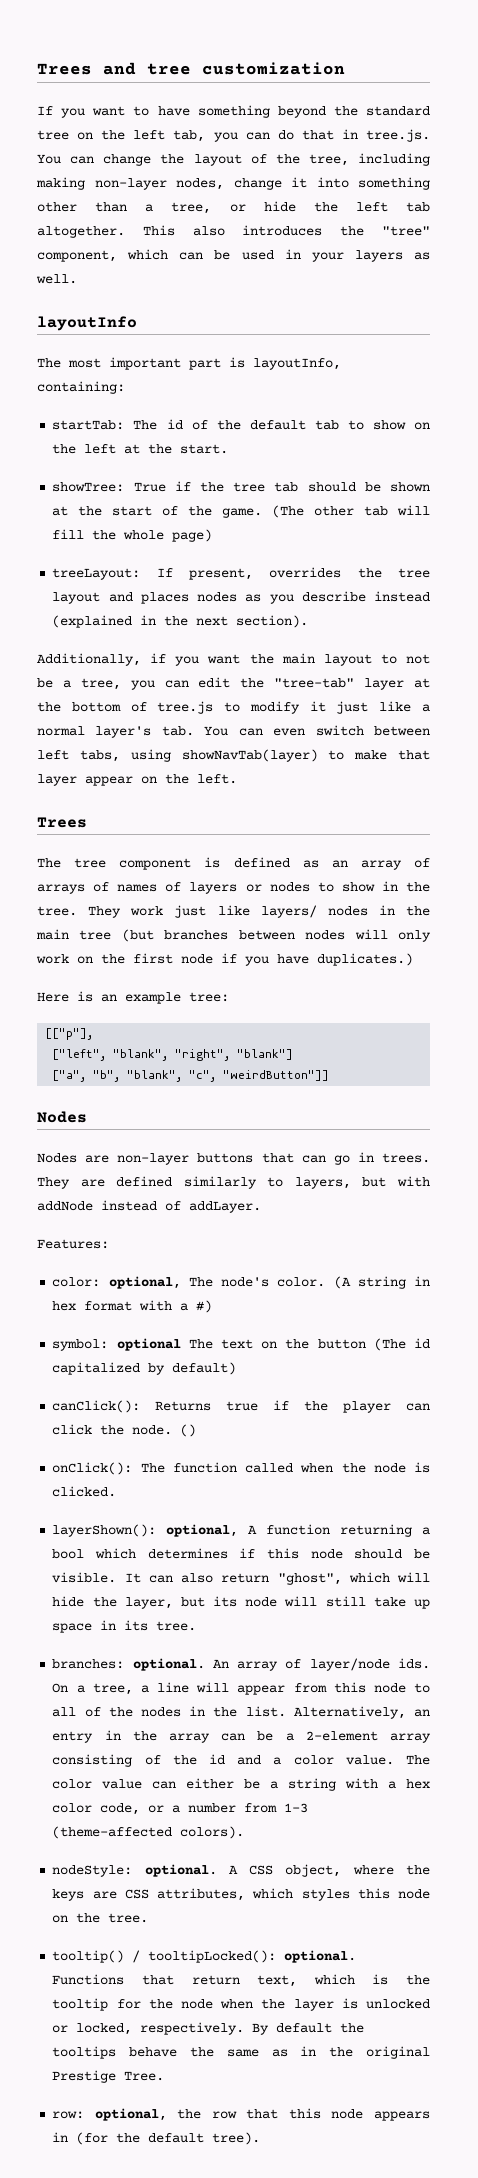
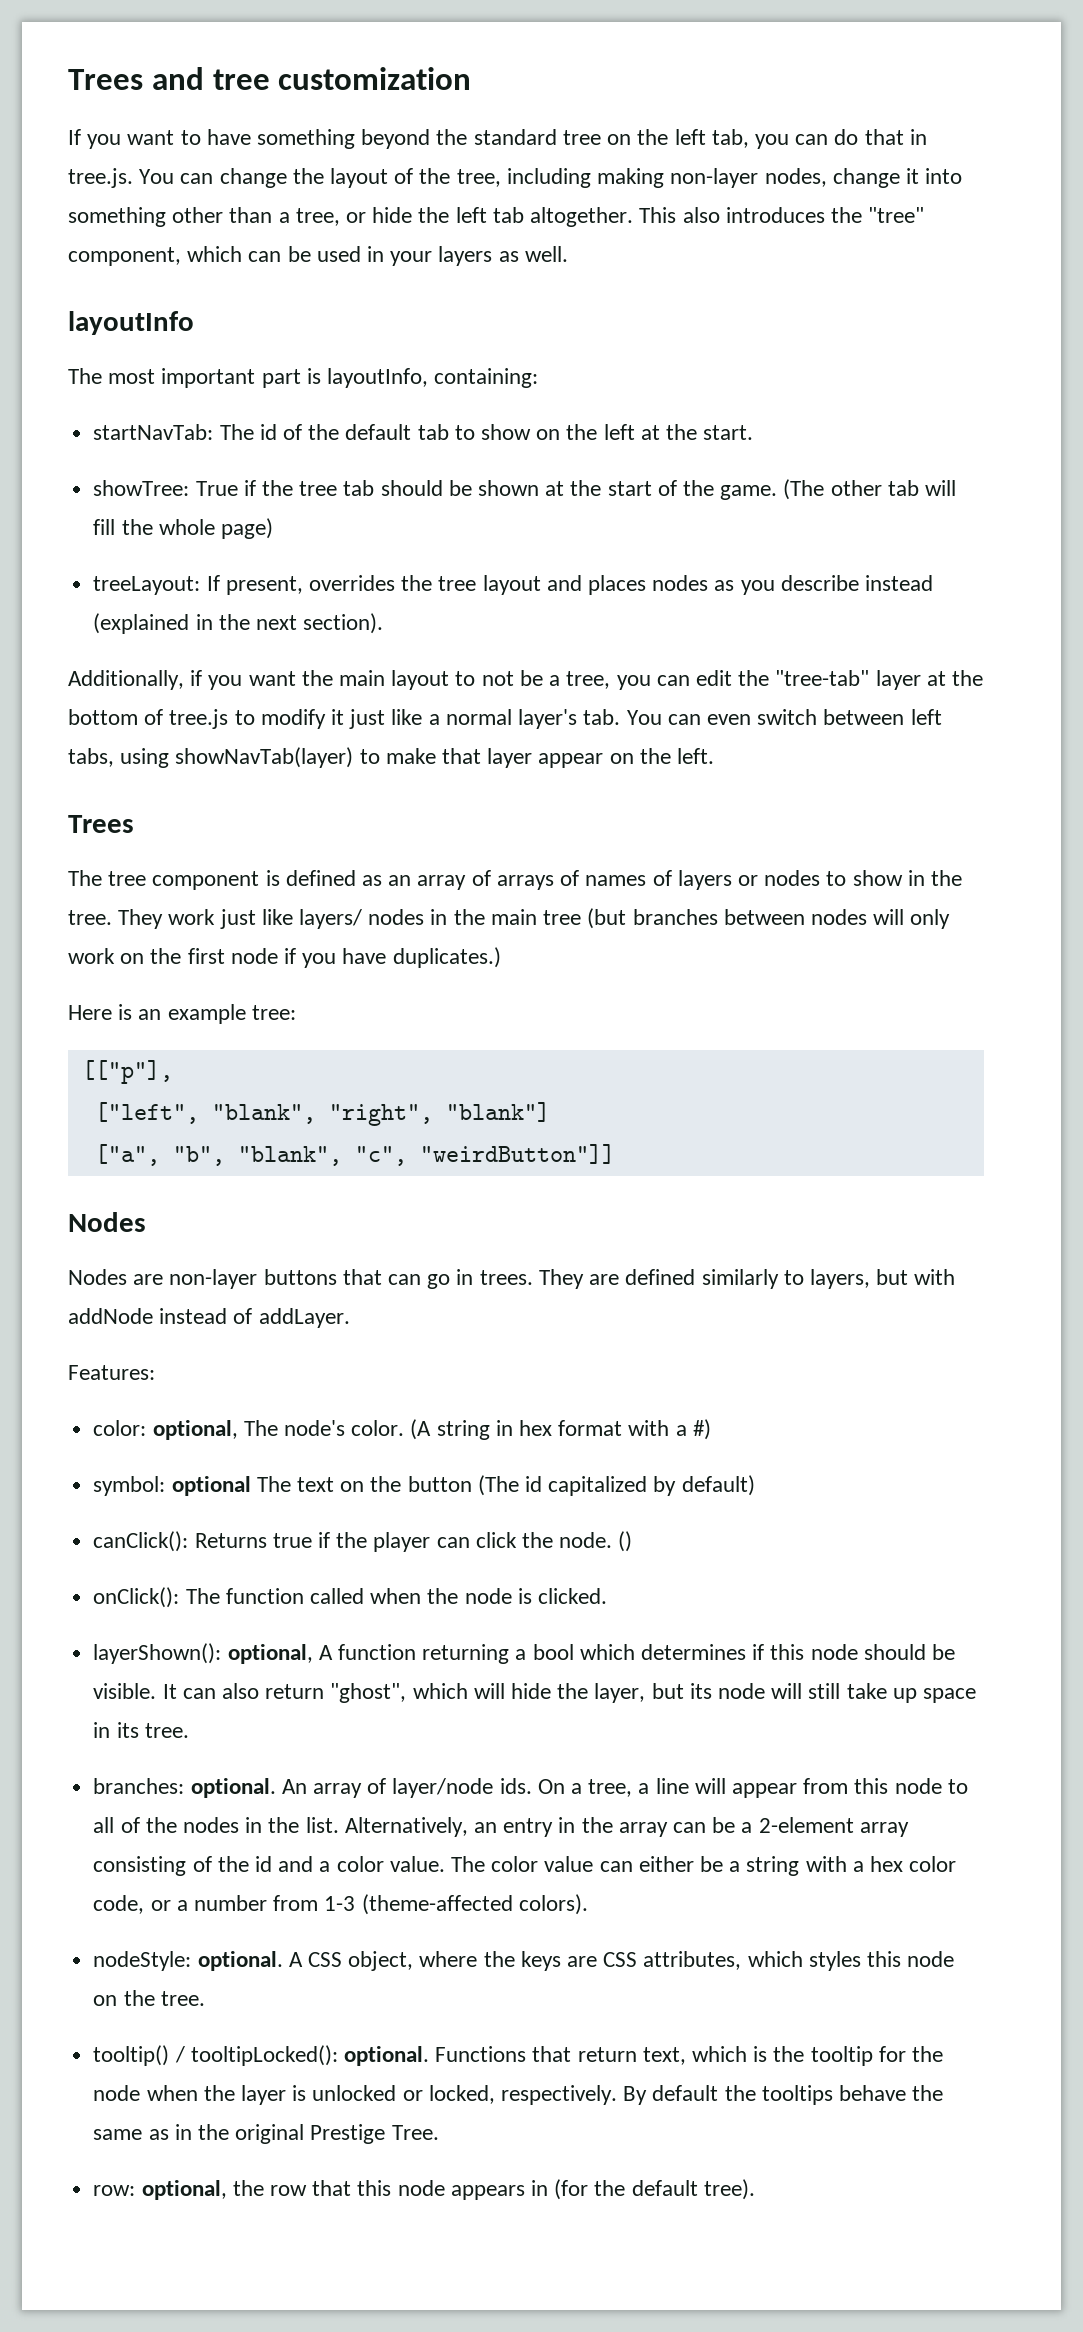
- startTab: The id of the default tab to show on the left at the start.
+ startNavTab: The id of the default tab to show on the left at the start.

